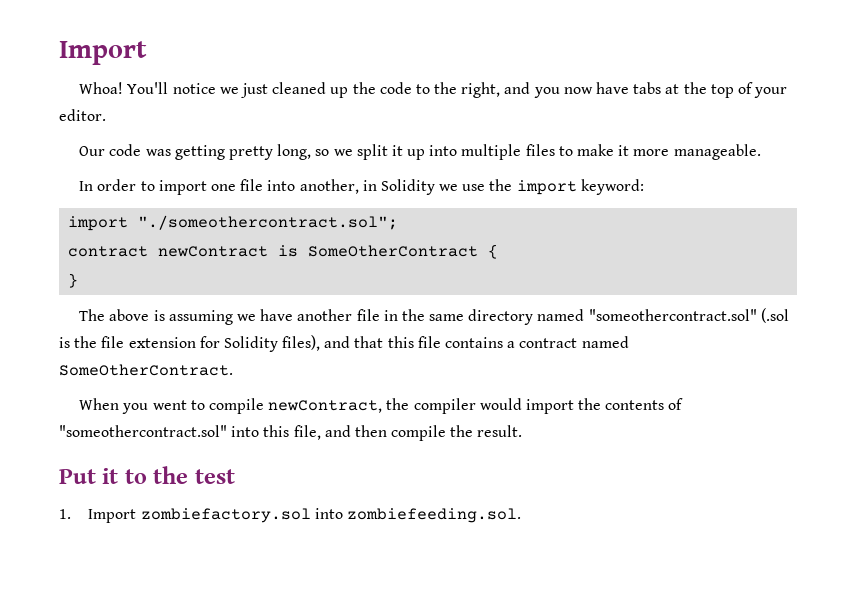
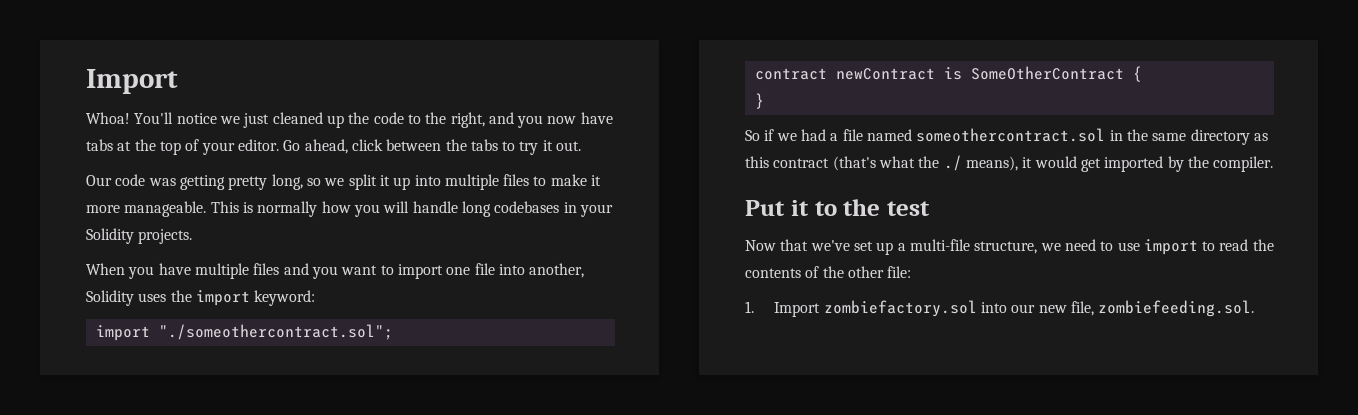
+ Go ahead, click between the tabs to try it out.
- Our code was getting pretty long, so we split it up into multiple files to make it more manageable.
- In order to import one file into another, in Solidity we use the import keyword:
+ Our code was getting pretty long, so we split it up into multiple files to make it more manageable. This is normally how you will handle long codebases in your Solidity projects.
+ When you have multiple files and you want to import one file into another, Solidity uses the import keyword:
- The above is assuming we have another file in the same directory named "someothercontract.sol" (.sol is the file extension for Solidity files), and that this file contains a contract named SomeOtherContract.
- When you went to compile newContract, the compiler would import the contents of "someothercontract.sol" into this file, and then compile the result.
+ So if we had a file named someothercontract.sol in the same directory as this contract (that's what the ./ means), it would get imported by the compiler.
+ Now that we've set up a multi-file structure, we need to use import to read the contents of the other file:
- 1. Import zombiefactory.sol into zombiefeeding.sol.
+ 1. Import zombiefactory.sol into our new file, zombiefeeding.sol.

